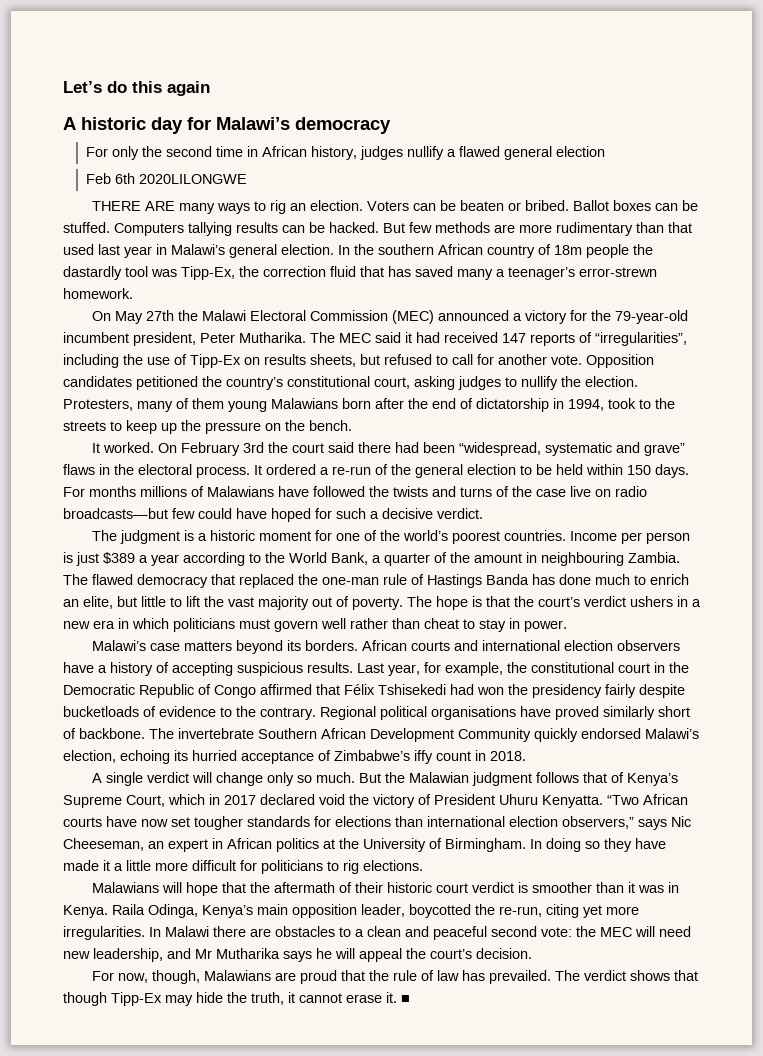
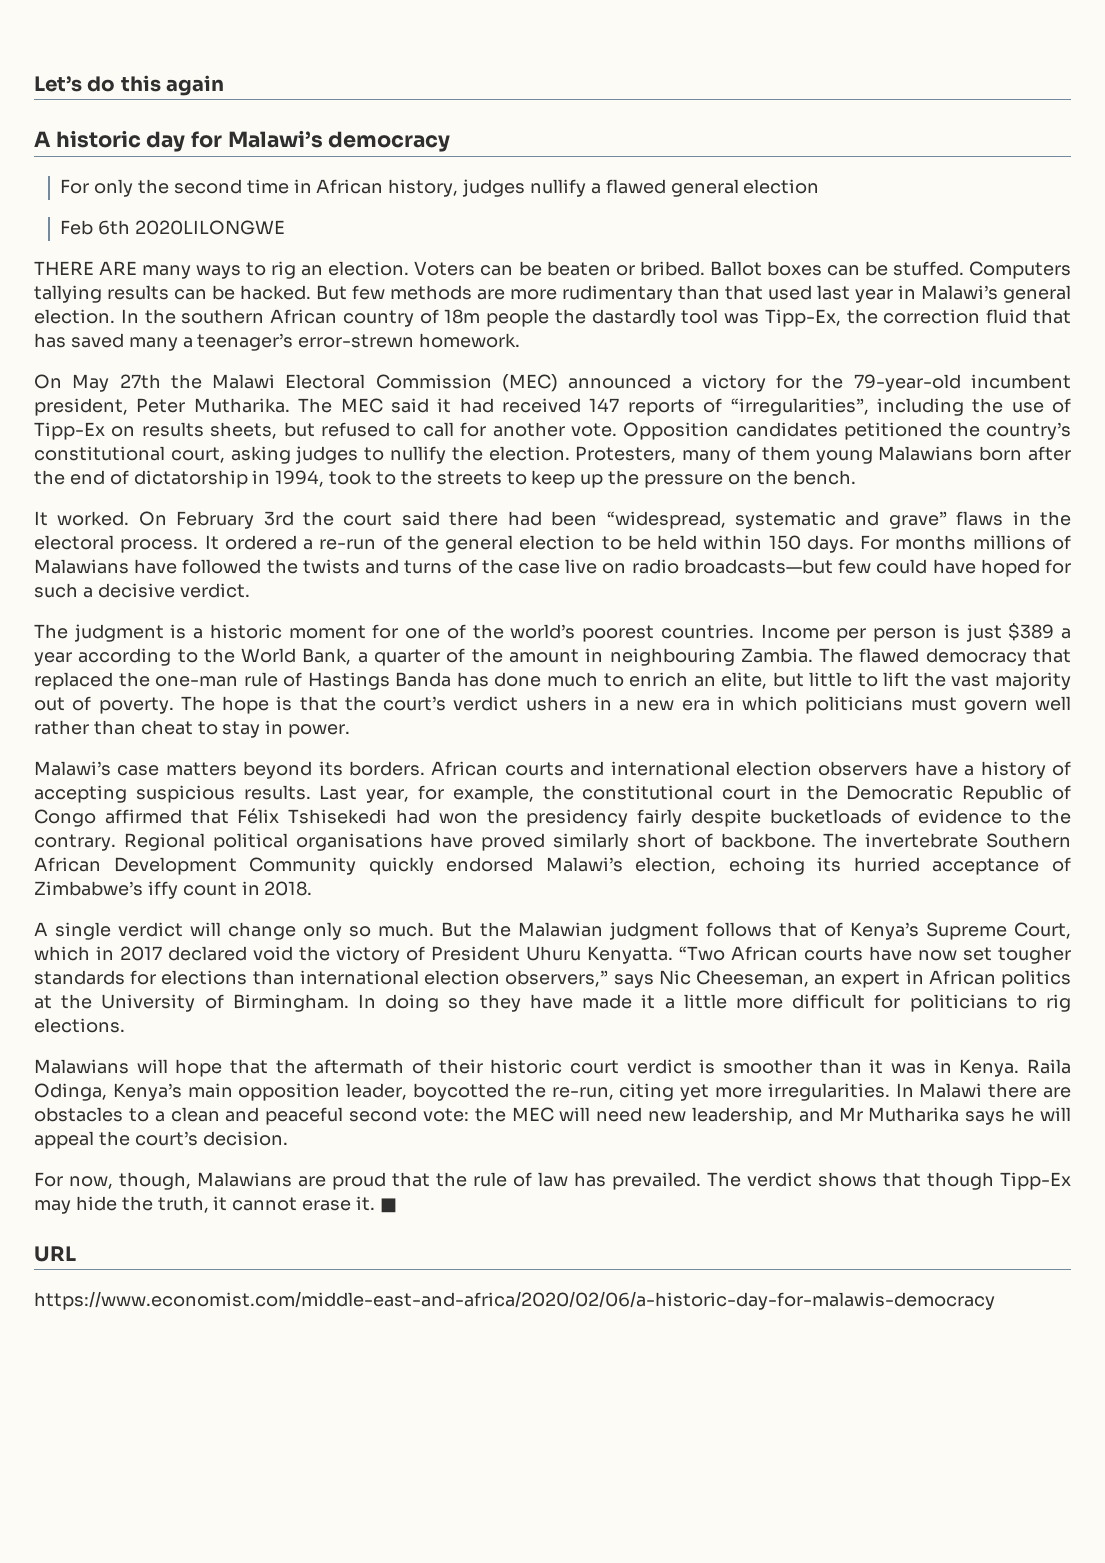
+ URL
+ https://www.economist.com/middle-east-and-africa/2020/02/06/a-historic-day-for-malawis-democracy

